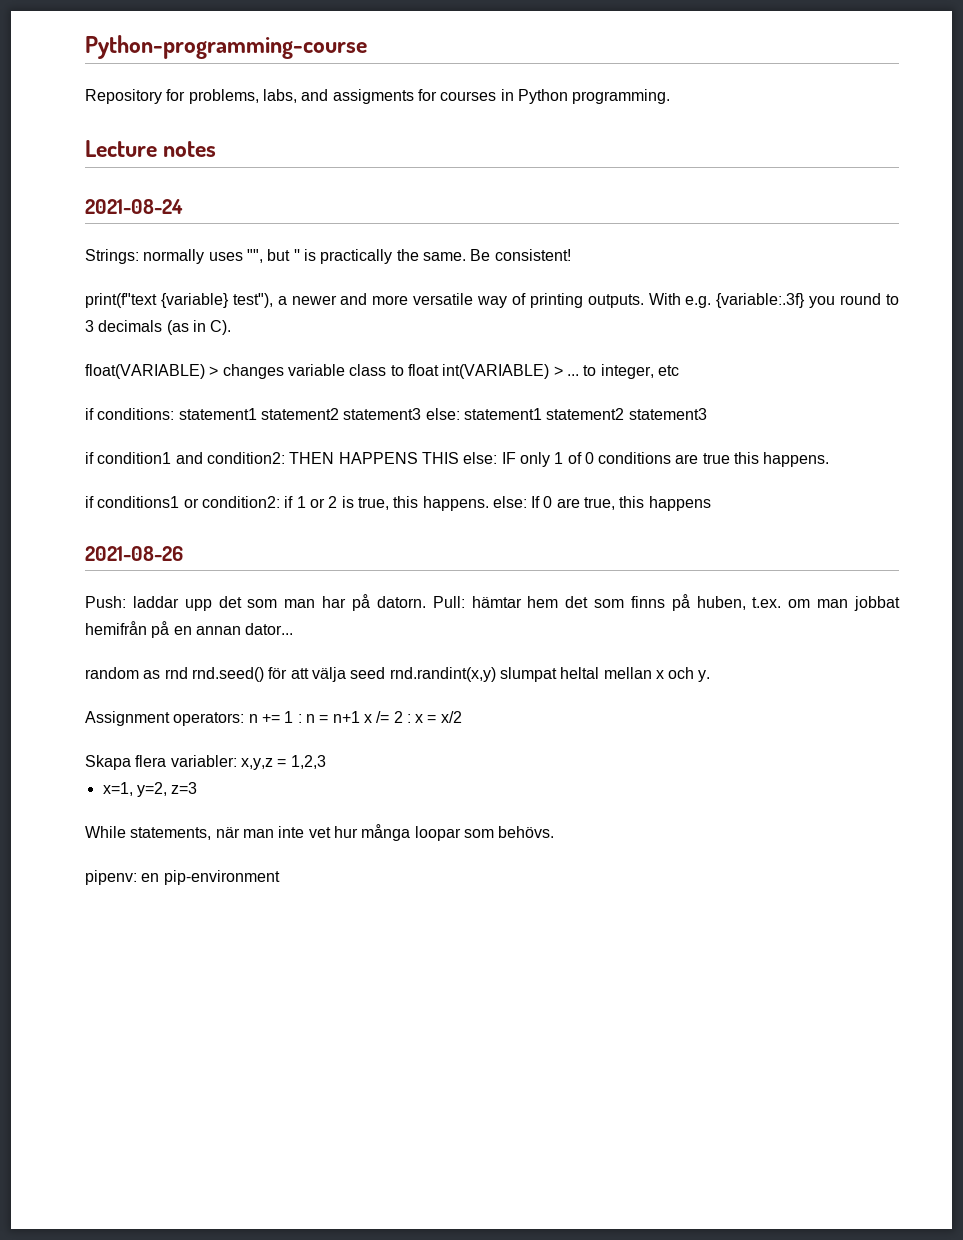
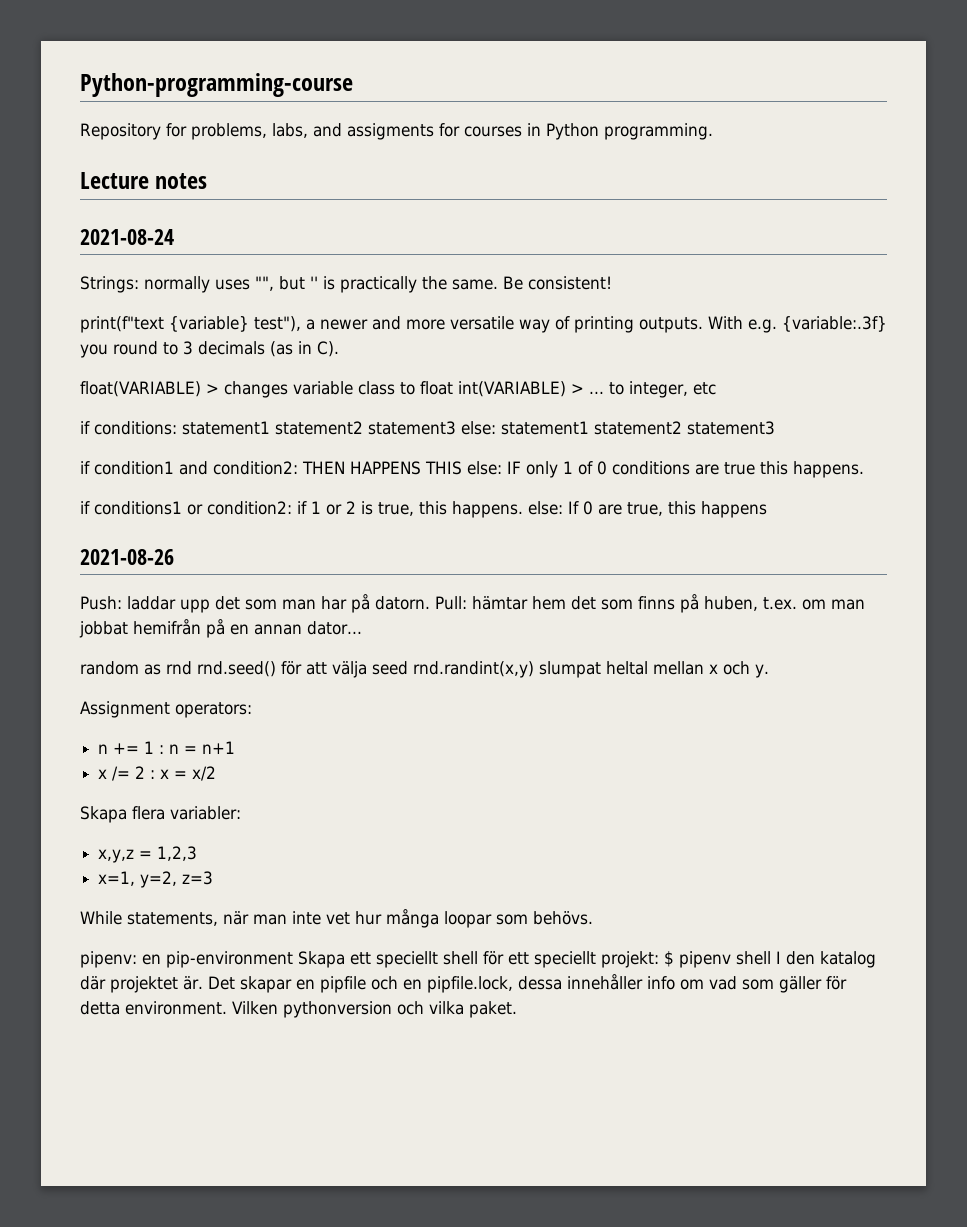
- Assignment operators: n += 1 : n = n+1 x /= 2 : x = x/2
+ Assignment operators:
+ n += 1 : n = n+1
+ x /= 2 : x = x/2
- Skapa flera variabler: x,y,z = 1,2,3
+ Skapa flera variabler:
+ x,y,z = 1,2,3
- pipenv: en pip-environment
+ pipenv: en pip-environment Skapa ett speciellt shell för ett speciellt projekt: $ pipenv shell I den katalog där projektet är. Det skapar en pipfile och en pipfile.lock, dessa innehåller info om vad som gäller för detta environment. Vilken pythonversion och vilka paket.

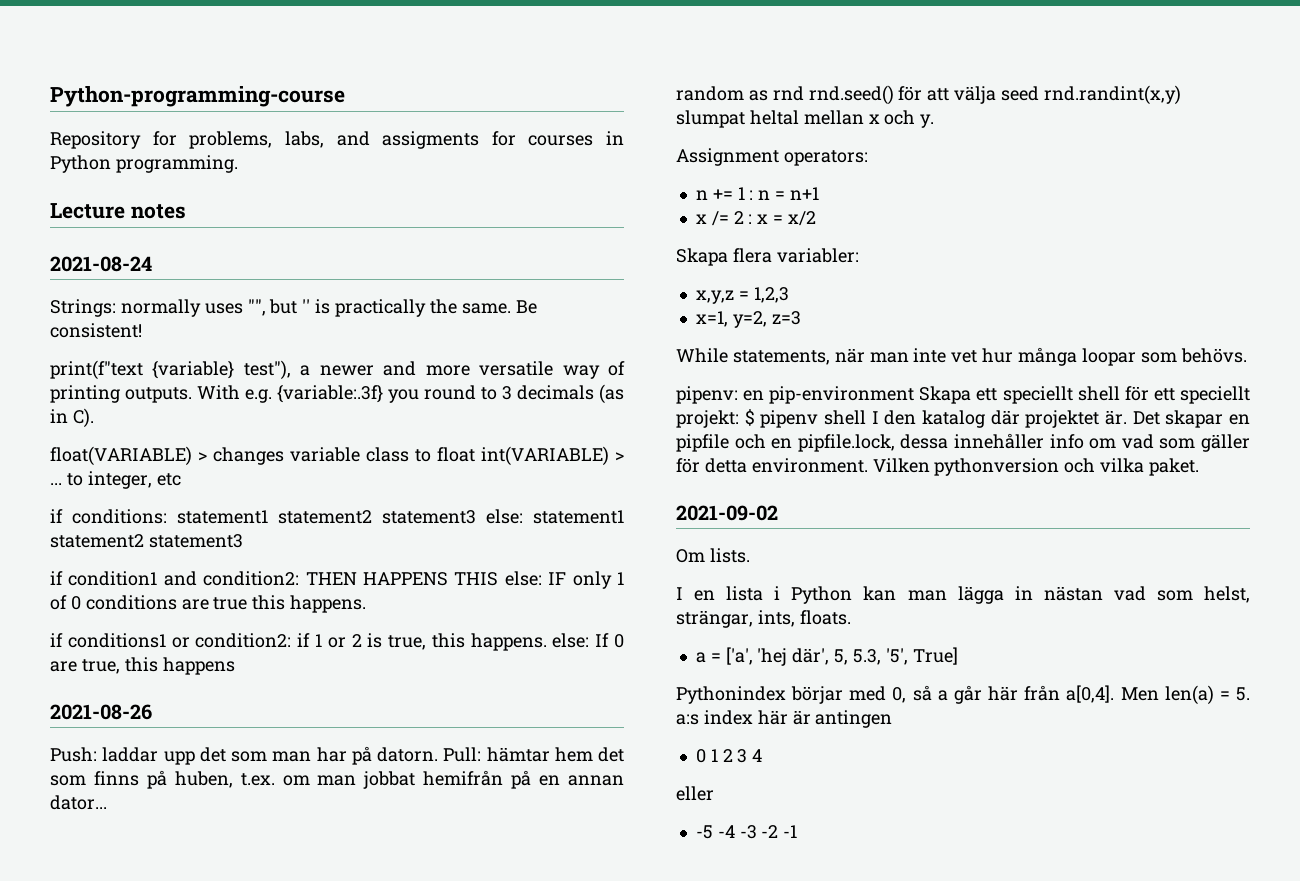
+ 2021-09-02
+ Om lists.
+ I en lista i Python kan man lägga in nästan vad som helst, strängar, ints, floats.
+ a = ['a', 'hej där', 5, 5.3, '5', True]
+ Pythonindex börjar med 0, så a går här från a[0,4]. Men len(a) = 5. a:s index här är antingen
+ 0 1 2 3 4
+ eller
+ -5 -4 -3 -2 -1

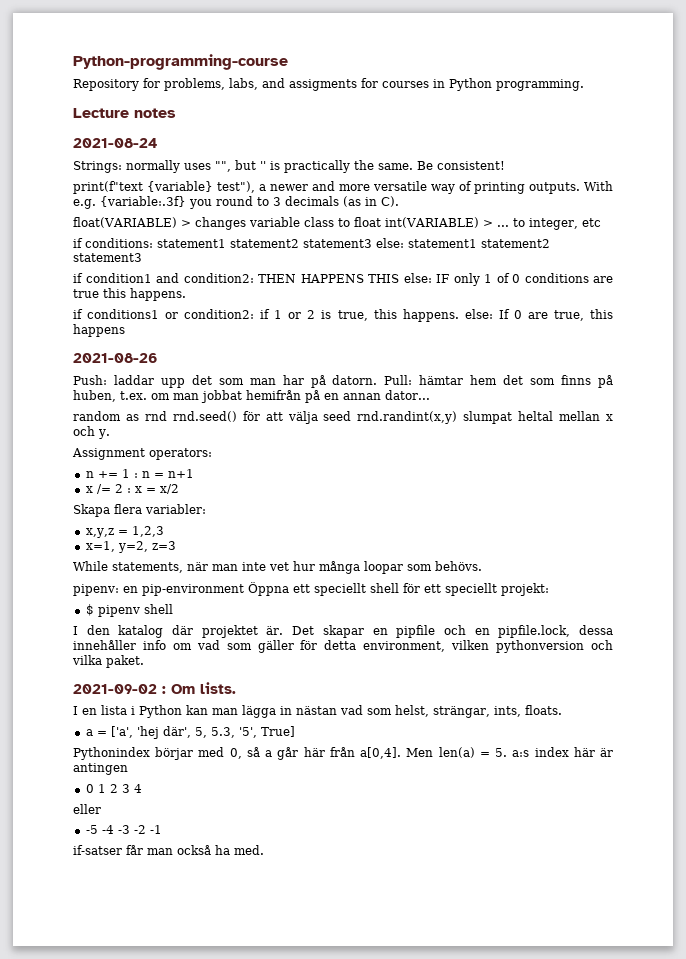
- pipenv: en pip-environment Skapa ett speciellt shell för ett speciellt projekt: $ pipenv shell I den katalog där projektet är.
+ pipenv: en pip-environment Öppna ett speciellt shell för ett speciellt projekt:
+ $ pipenv shell
+ I den katalog där projektet är.
- Det skapar en pipfile och en pipfile.lock, dessa innehåller info om vad som gäller för detta environment. Vilken pythonversion och vilka paket.
+ Det skapar en pipfile och en pipfile.lock, dessa innehåller info om vad som gäller för detta environment, vilken pythonversion och vilka paket.
- 2021-09-02
- Om lists.
+ 2021-09-02 : Om lists.
+ if-satser får man också ha med.

